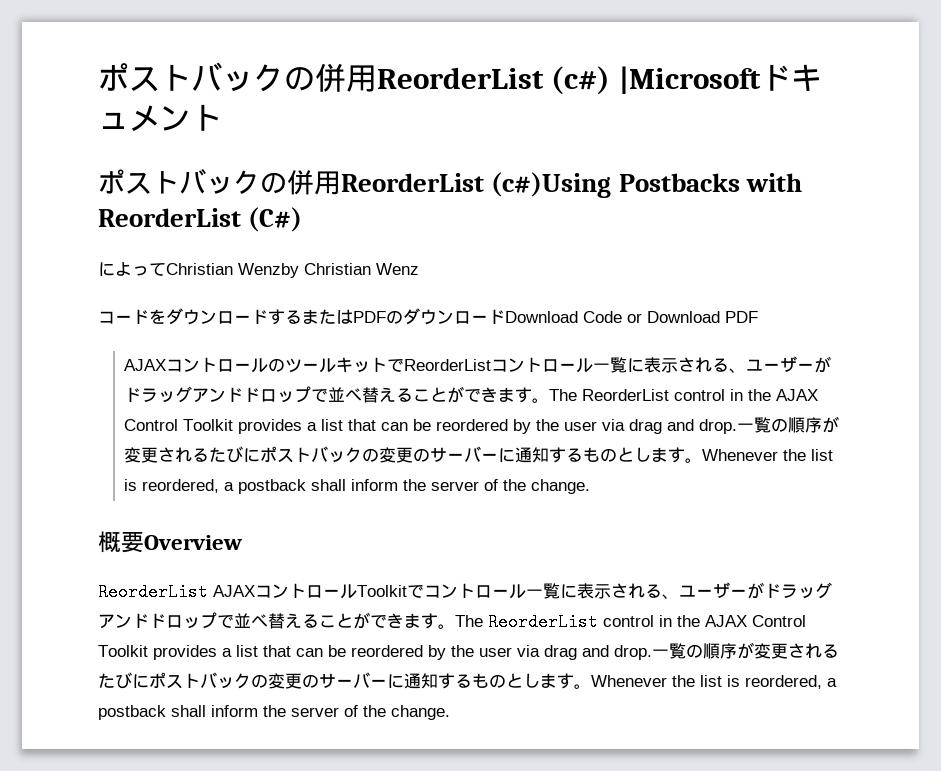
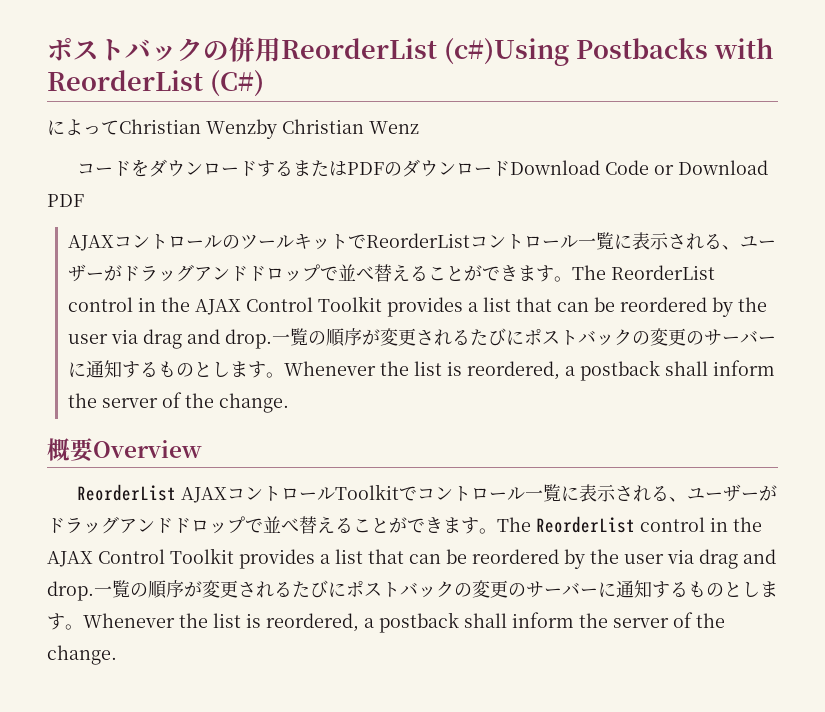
- ポストバックの併用ReorderList (c#) |Microsoftドキュメント

